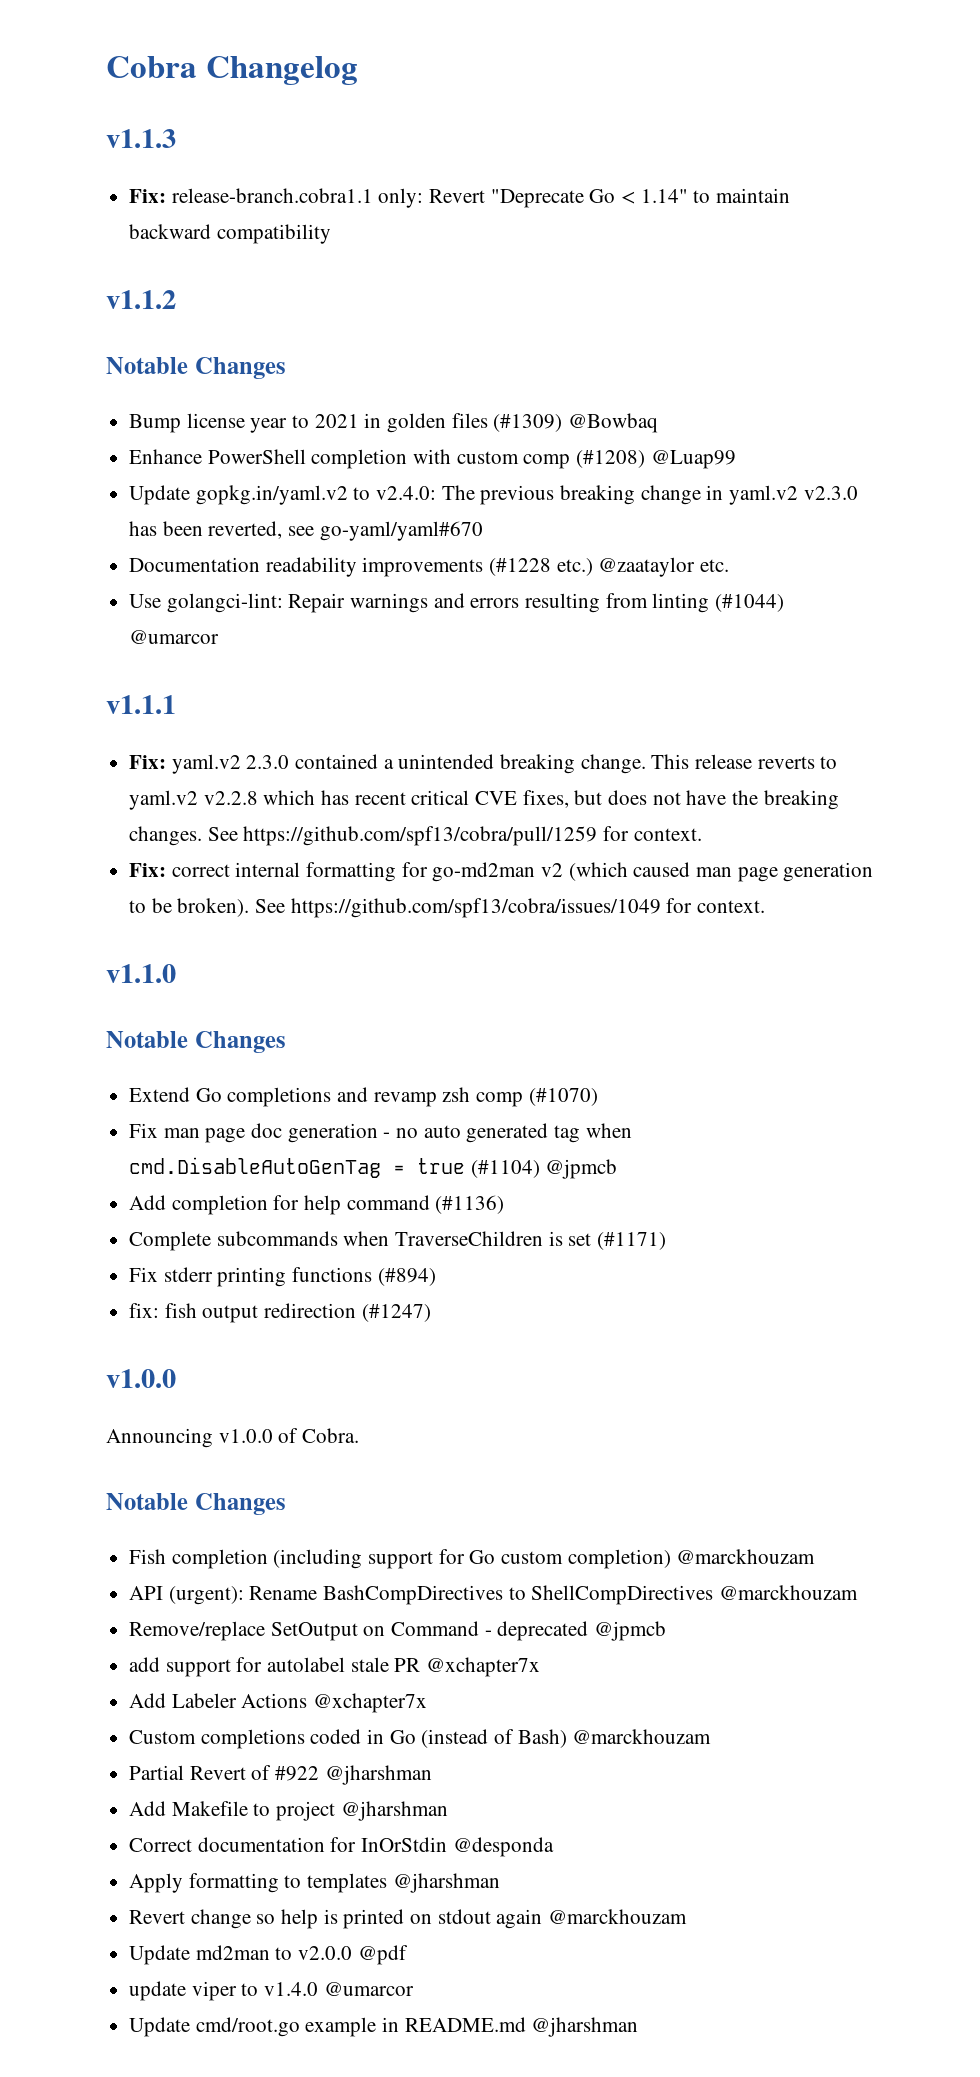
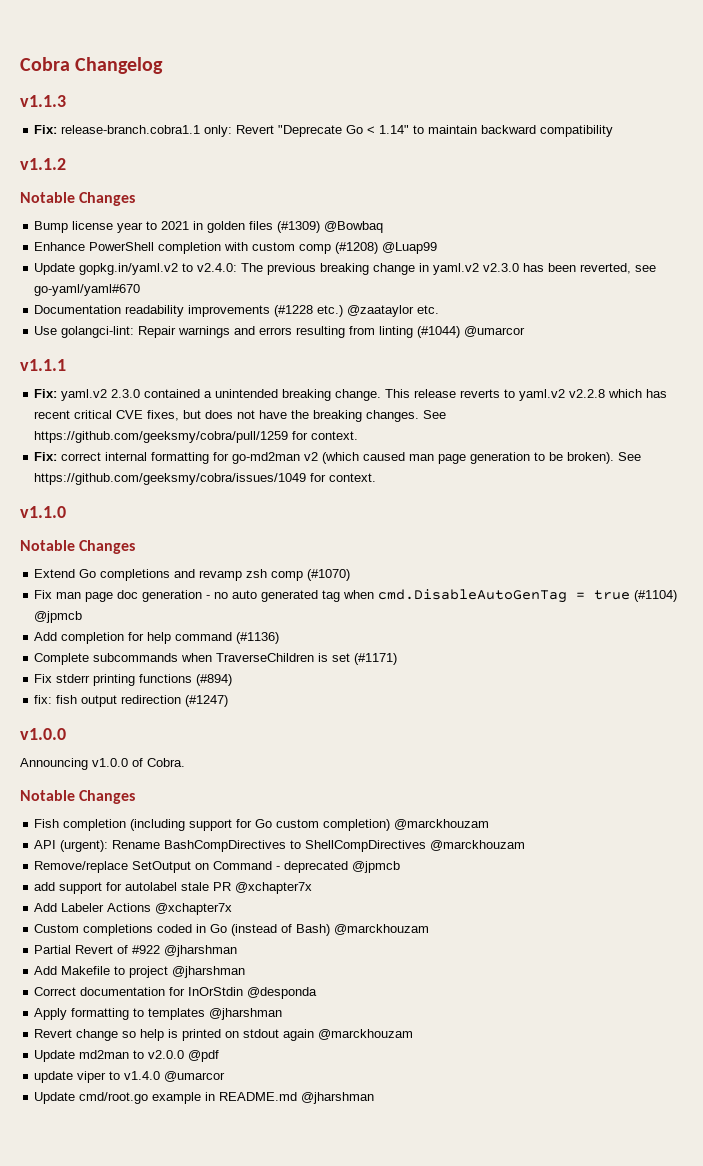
- See https://github.com/spf13/cobra/pull/1259 for context.
+ See https://github.com/geeksmy/cobra/pull/1259 for context.
- See https://github.com/spf13/cobra/issues/1049 for context.
+ See https://github.com/geeksmy/cobra/issues/1049 for context.

